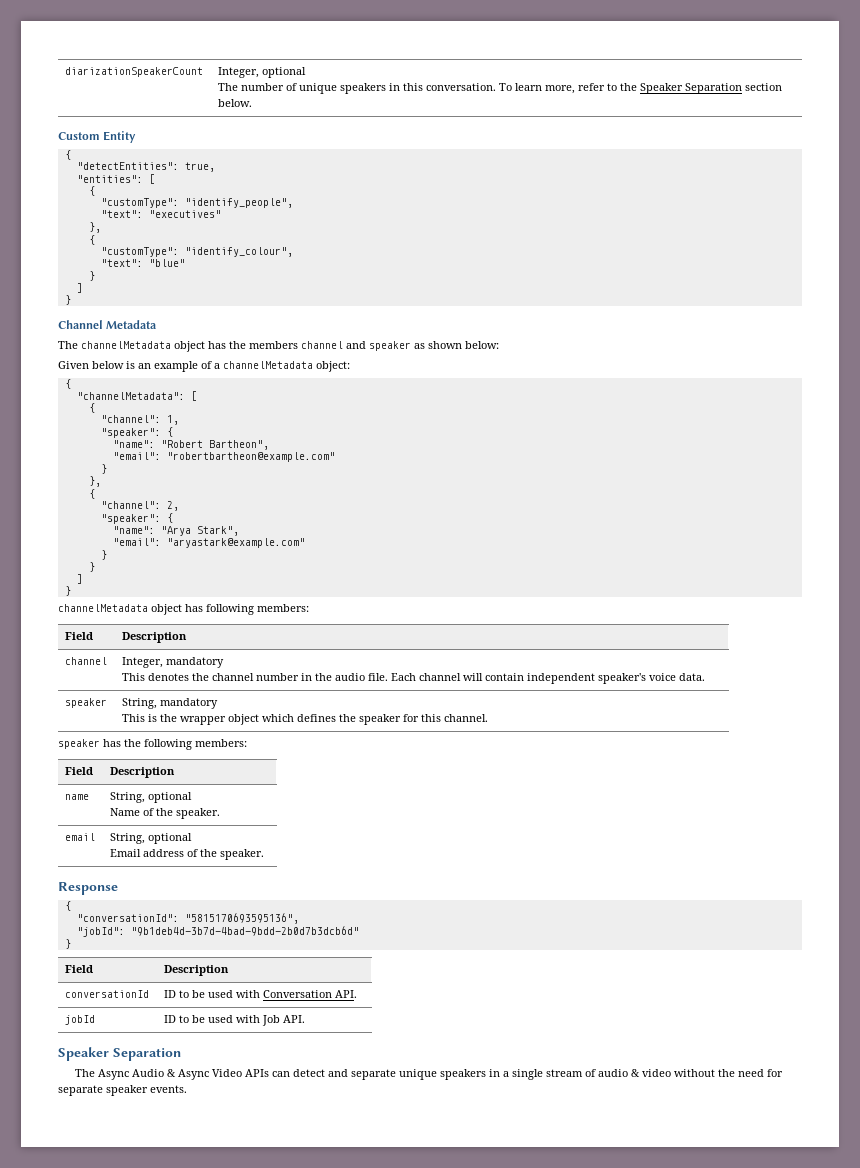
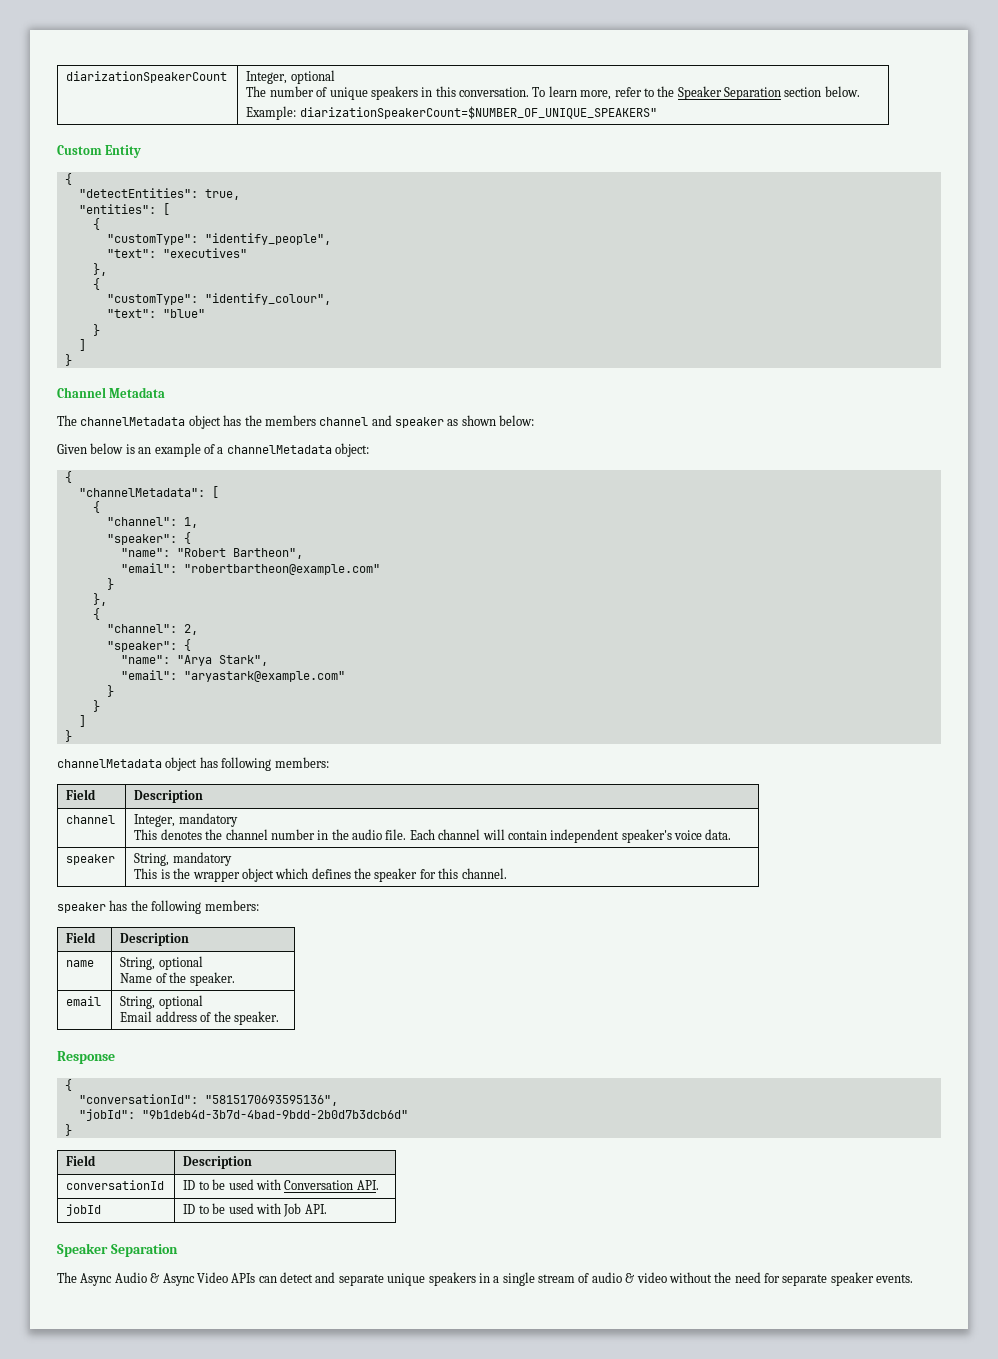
  diarizationSpeakerCount | Integer, optional
  The number of unique speakers in this conversation. To learn more, refer to the Speaker Separation section below.
+ Example: diarizationSpeakerCount=$NUMBER_OF_UNIQUE_SPEAKERS"

